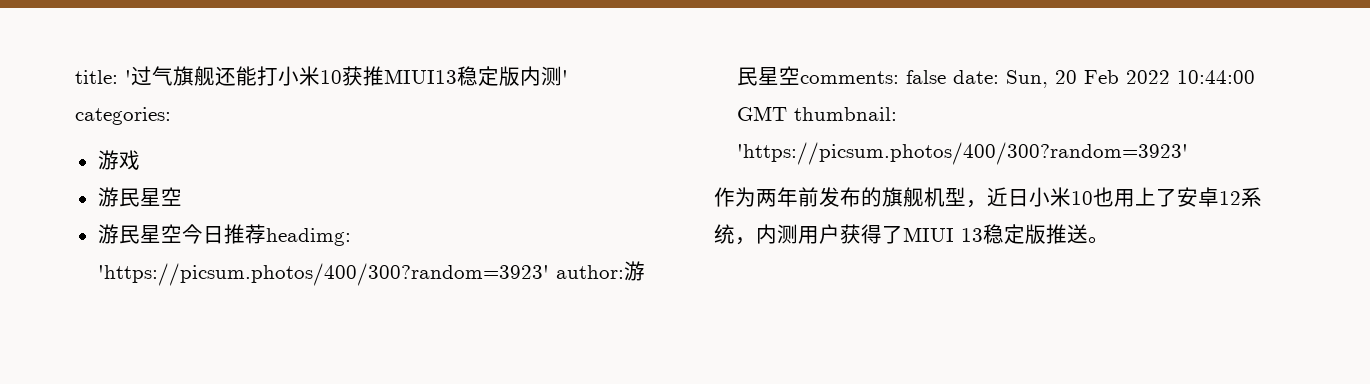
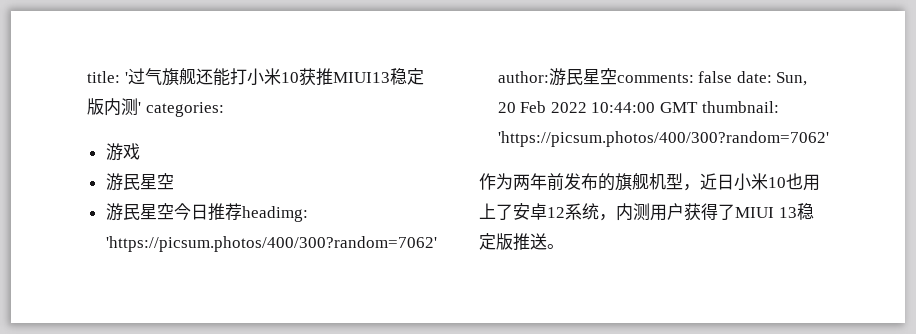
- 游民星空今日推荐headimg: 'https://picsum.photos/400/300?random=3923' author:游民星空comments: false date: Sun, 20 Feb 2022 10:44:00 GMT thumbnail: 'https://picsum.photos/400/300?random=3923'
+ 游民星空今日推荐headimg: 'https://picsum.photos/400/300?random=7062' author:游民星空comments: false date: Sun, 20 Feb 2022 10:44:00 GMT thumbnail: 'https://picsum.photos/400/300?random=7062'

